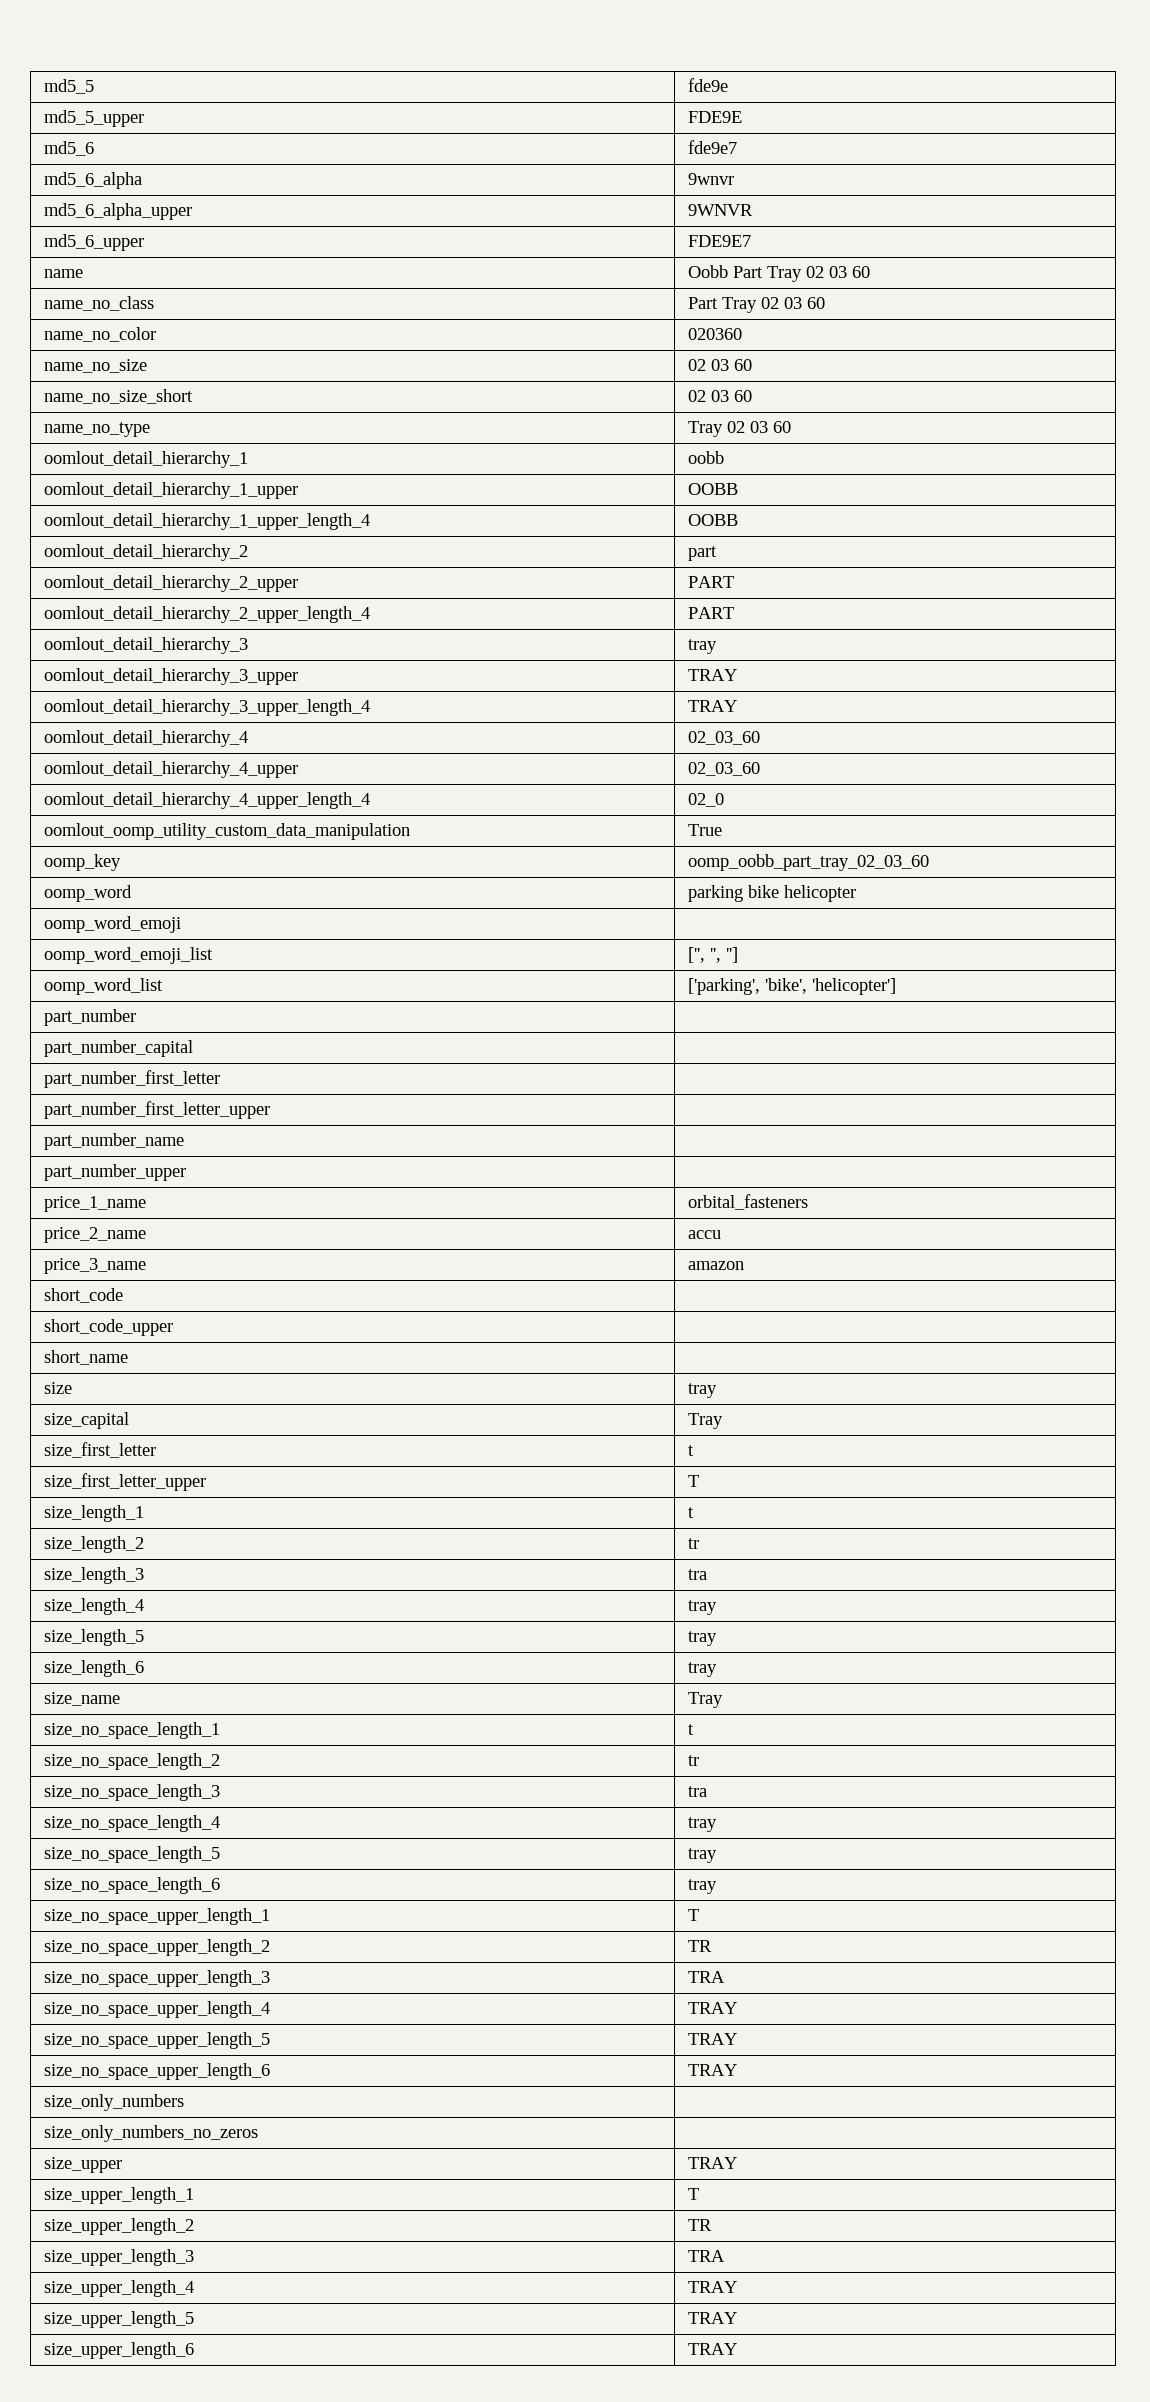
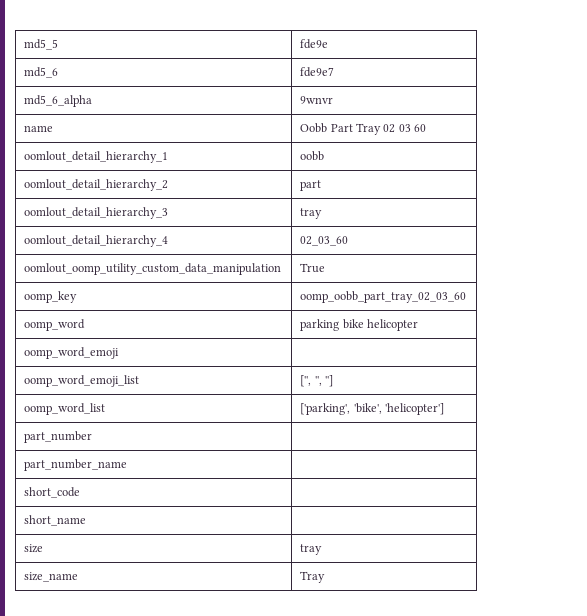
- md5_5_upper | FDE9E
- md5_6_alpha_upper | 9WNVR
- md5_6_upper | FDE9E7
- name_no_class | Part Tray 02 03 60
- name_no_color | 020360
- name_no_size | 02 03 60
- name_no_size_short | 02 03 60
- name_no_type | Tray 02 03 60
  oomlout_detail_hierarchy_1 | oobb
- oomlout_detail_hierarchy_1_upper | OOBB
- oomlout_detail_hierarchy_1_upper_length_4 | OOBB
  oomlout_detail_hierarchy_2 | part
- oomlout_detail_hierarchy_2_upper | PART
- oomlout_detail_hierarchy_2_upper_length_4 | PART
  oomlout_detail_hierarchy_3 | tray
- oomlout_detail_hierarchy_3_upper | TRAY
- oomlout_detail_hierarchy_3_upper_length_4 | TRAY
  oomlout_detail_hierarchy_4 | 02_03_60
- oomlout_detail_hierarchy_4_upper | 02_03_60
- oomlout_detail_hierarchy_4_upper_length_4 | 02_0
- part_number_capital |
- part_number_first_letter |
- part_number_first_letter_upper |
  part_number_name |
- part_number_upper |
- price_1_name | orbital_fasteners
- price_2_name | accu
- price_3_name | amazon
- short_code_upper |
- size_capital | Tray
- size_first_letter | t
- size_first_letter_upper | T
- size_length_1 | t
- size_length_2 | tr
- size_length_3 | tra
- size_length_4 | tray
- size_length_5 | tray
- size_length_6 | tray
  size_name | Tray
- size_no_space_length_1 | t
- size_no_space_length_2 | tr
- size_no_space_length_3 | tra
- size_no_space_length_4 | tray
- size_no_space_length_5 | tray
- size_no_space_length_6 | tray
- size_no_space_upper_length_1 | T
- size_no_space_upper_length_2 | TR
- size_no_space_upper_length_3 | TRA
- size_no_space_upper_length_4 | TRAY
- size_no_space_upper_length_5 | TRAY
- size_no_space_upper_length_6 | TRAY
- size_only_numbers |
- size_only_numbers_no_zeros |
- size_upper | TRAY
- size_upper_length_1 | T
- size_upper_length_2 | TR
- size_upper_length_3 | TRA
- size_upper_length_4 | TRAY
- size_upper_length_5 | TRAY
- size_upper_length_6 | TRAY

